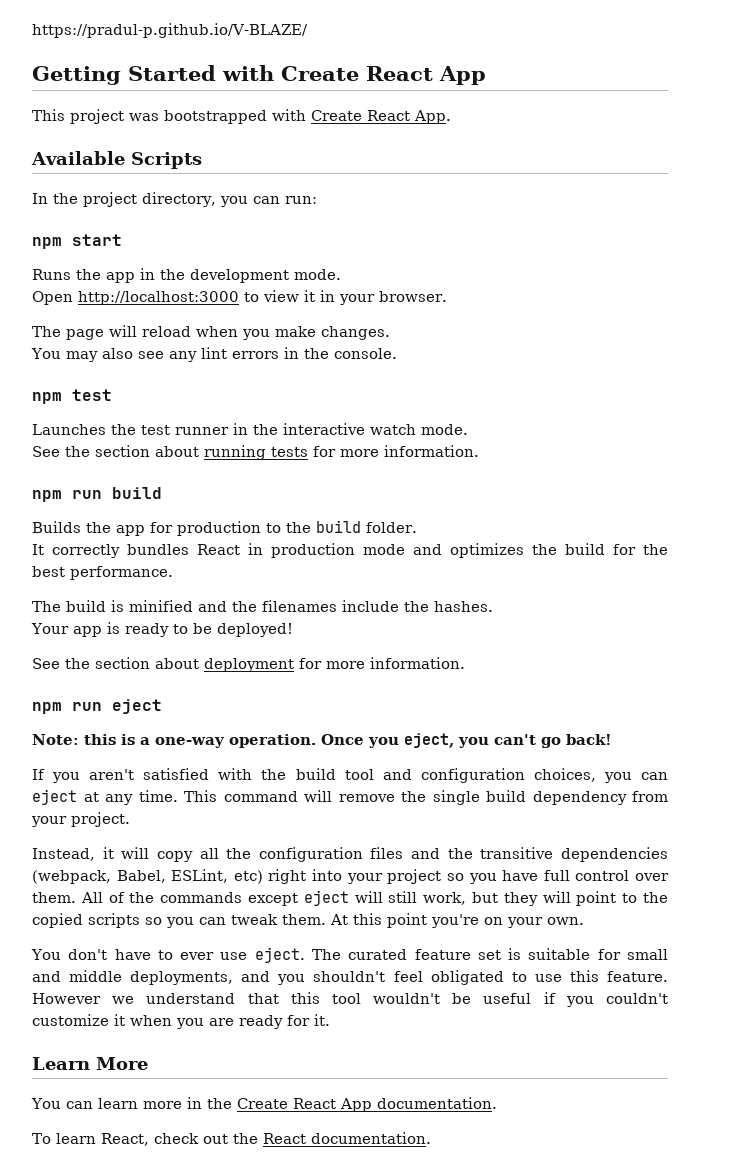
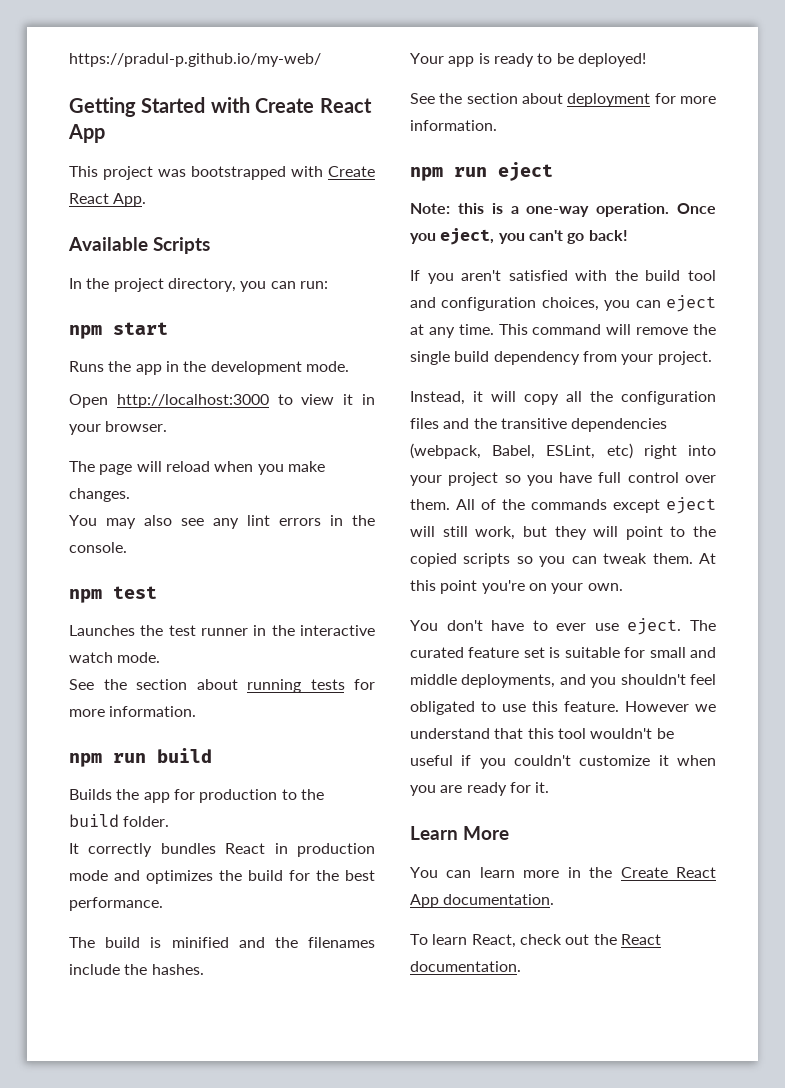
- https://pradul-p.github.io/V-BLAZE/
+ https://pradul-p.github.io/my-web/

